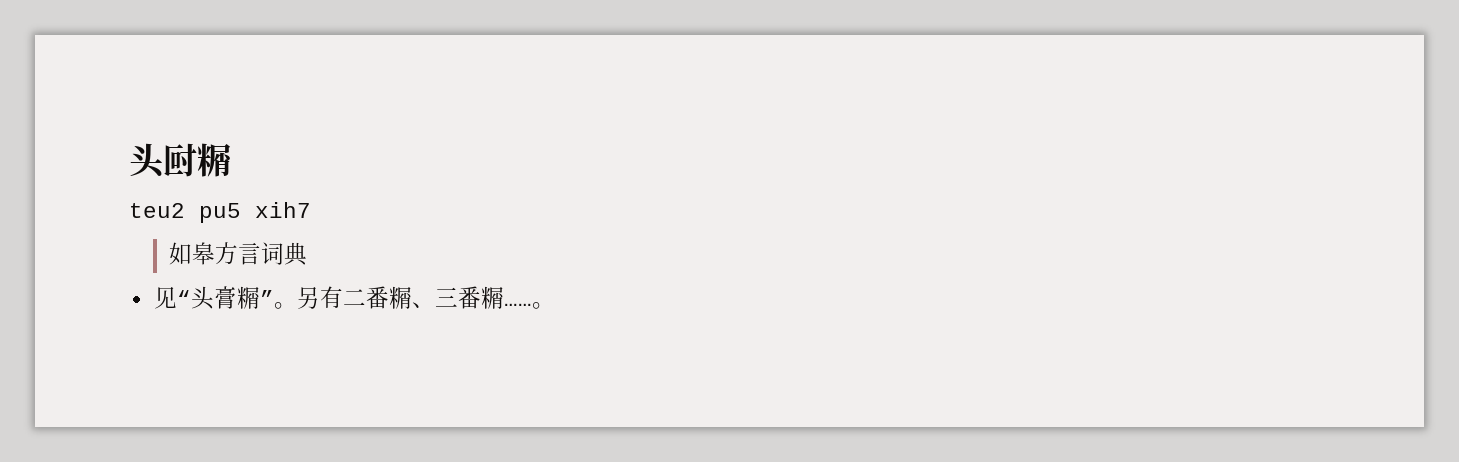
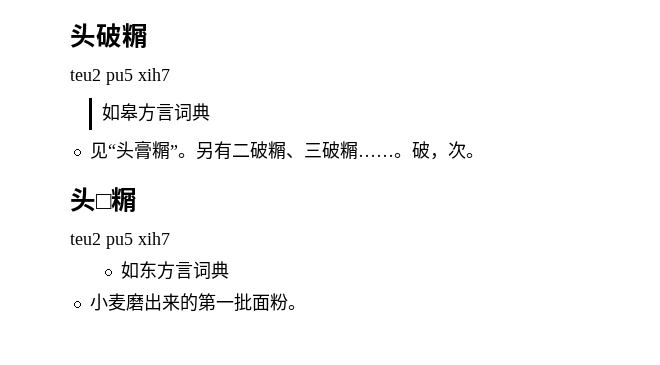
- 头尀糏
+ 头破糏
- 另有二番糏、三番糏……。
+ 另有二破糏、三破糏……。破，次。
+ 头□糏
+ teu2 pu5 xih7
+ 如东方言词典
+ 小麦磨出来的第一批面粉。

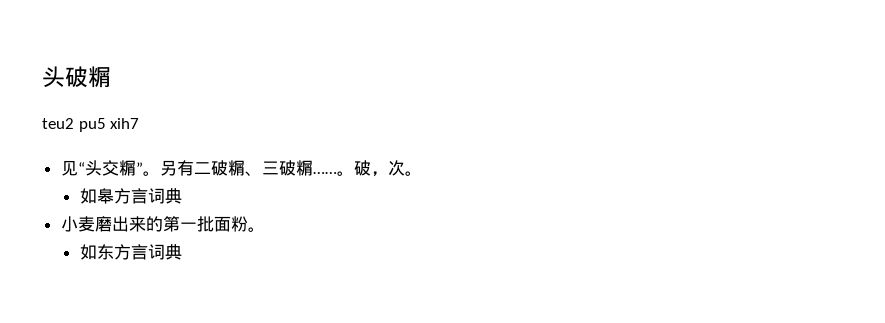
- 如皋方言词典
- 见“头膏糏”。
+ 见“头交糏”。
- 头□糏
- teu2 pu5 xih7
- 如东方言词典
+ 如皋方言词典
+ 如东方言词典

